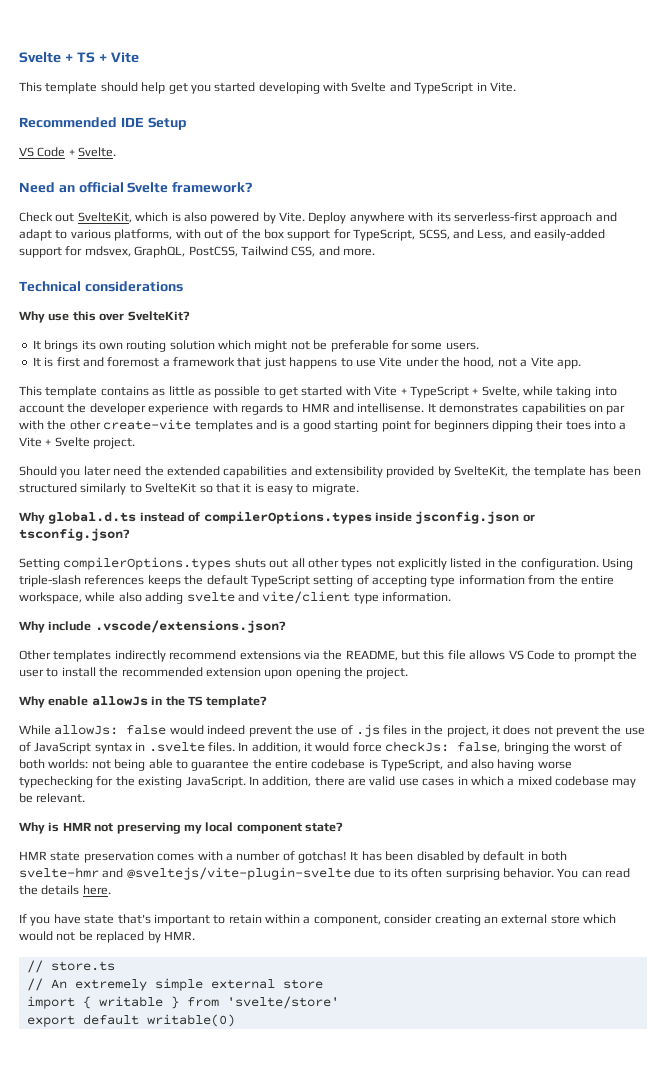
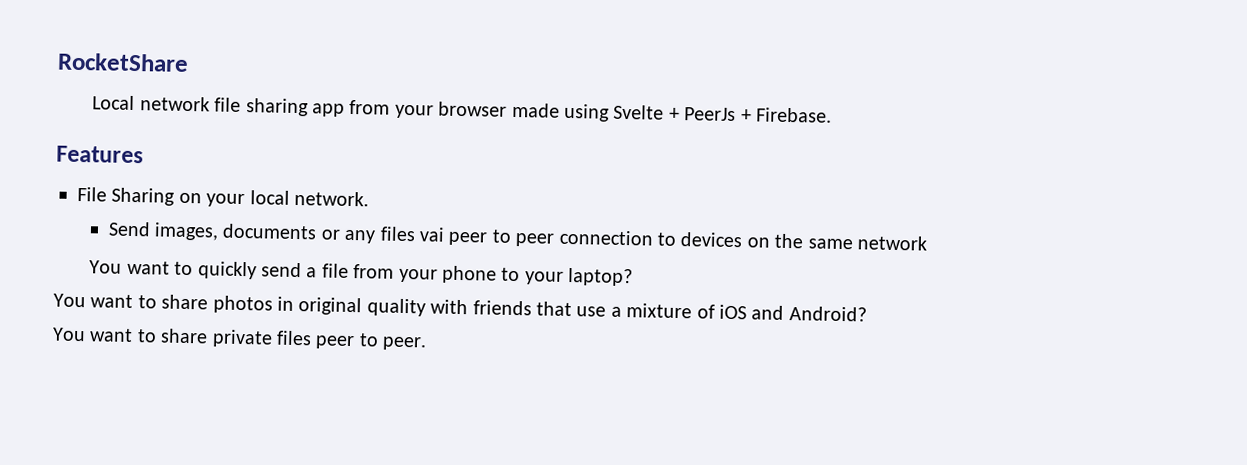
- Svelte + TS + Vite
- This template should help get you started developing with Svelte and TypeScript in Vite.
- Recommended IDE Setup
- VS Code + Svelte.
- Need an official Svelte framework?
- Check out SvelteKit, which is also powered by Vite. Deploy anywhere with its serverless-first approach and adapt to various platforms, with out of the box support for TypeScript, SCSS, and Less, and easily-added support for mdsvex, GraphQL, PostCSS, Tailwind CSS, and more.
- Technical considerations
- Why use this over SvelteKit?
- It brings its own routing solution which might not be preferable for some users.
- It is first and foremost a framework that just happens to use Vite under the hood, not a Vite app.
- This template contains as little as possible to get started with Vite + TypeScript + Svelte, while taking into account the developer experience with regards to HMR and intellisense. It demonstrates capabilities on par with the other create-vite templates and is a good starting point for beginners dipping their toes into a Vite + Svelte project.
- Should you later need the extended capabilities and extensibility provided by SvelteKit, the template has been structured similarly to SvelteKit so that it is easy to migrate.
- Why global.d.ts instead of compilerOptions.types inside jsconfig.json or tsconfig.json?
- Setting compilerOptions.types shuts out all other types not explicitly listed in the configuration. Using triple-slash references keeps the default TypeScript setting of accepting type information from the entire workspace, while also adding svelte and vite/client type information.
- Why include .vscode/extensions.json?
- Other templates indirectly recommend extensions via the README, but this file allows VS Code to prompt the user to install the recommended extension upon opening the project.
- Why enable allowJs in the TS template?
- While allowJs: false would indeed prevent the use of .js files in the project, it does not prevent the use of JavaScript syntax in .svelte files. In addition, it would force checkJs: false, bringing the worst of both worlds: not being able to guarantee the entire codebase is TypeScript, and also having worse typechecking for the existing JavaScript. In addition, there are valid use cases in which a mixed codebase may be relevant.
- Why is HMR not preserving my local component state?
- HMR state preservation comes with a number of gotchas! It has been disabled by default in both svelte-hmr and @sveltejs/vite-plugin-svelte due to its often surprising behavior. You can read the details here.
- If you have state that's important to retain within a component, consider creating an external store which would not be replaced by HMR.
- // store.ts
- // An extremely simple external store
- import { writable } from 'svelte/store'
- export default writable(0)
+ RocketShare
+ Local network file sharing app from your browser made using Svelte + PeerJs + Firebase.
+ Features
+ File Sharing on your local network.
+ Send images, documents or any files vai peer to peer connection to devices on the same network
+ You want to quickly send a file from your phone to your laptop?
+ You want to share photos in original quality with friends that use a mixture of iOS and Android?
+ You want to share private files peer to peer.

